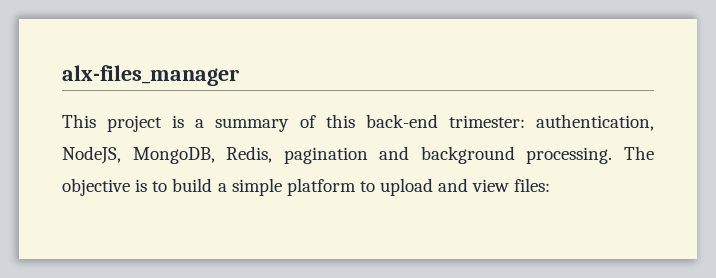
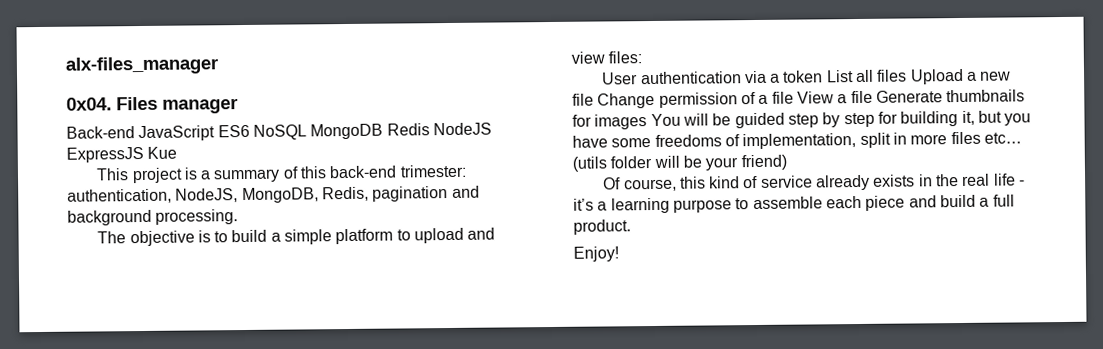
+ 0x04. Files manager
+ Back-end JavaScript ES6 NoSQL MongoDB Redis NodeJS ExpressJS Kue
- This project is a summary of this back-end trimester: authentication, NodeJS, MongoDB, Redis, pagination and background processing. The objective is to build a simple platform to upload and view files:
+ This project is a summary of this back-end trimester: authentication, NodeJS, MongoDB, Redis, pagination and background processing.
+ The objective is to build a simple platform to upload and view files:
+ User authentication via a token List all files Upload a new file Change permission of a file View a file Generate thumbnails for images You will be guided step by step for building it, but you have some freedoms of implementation, split in more files etc… (utils folder will be your friend)
+ Of course, this kind of service already exists in the real life - it’s a learning purpose to assemble each piece and build a full product.
+ Enjoy!

